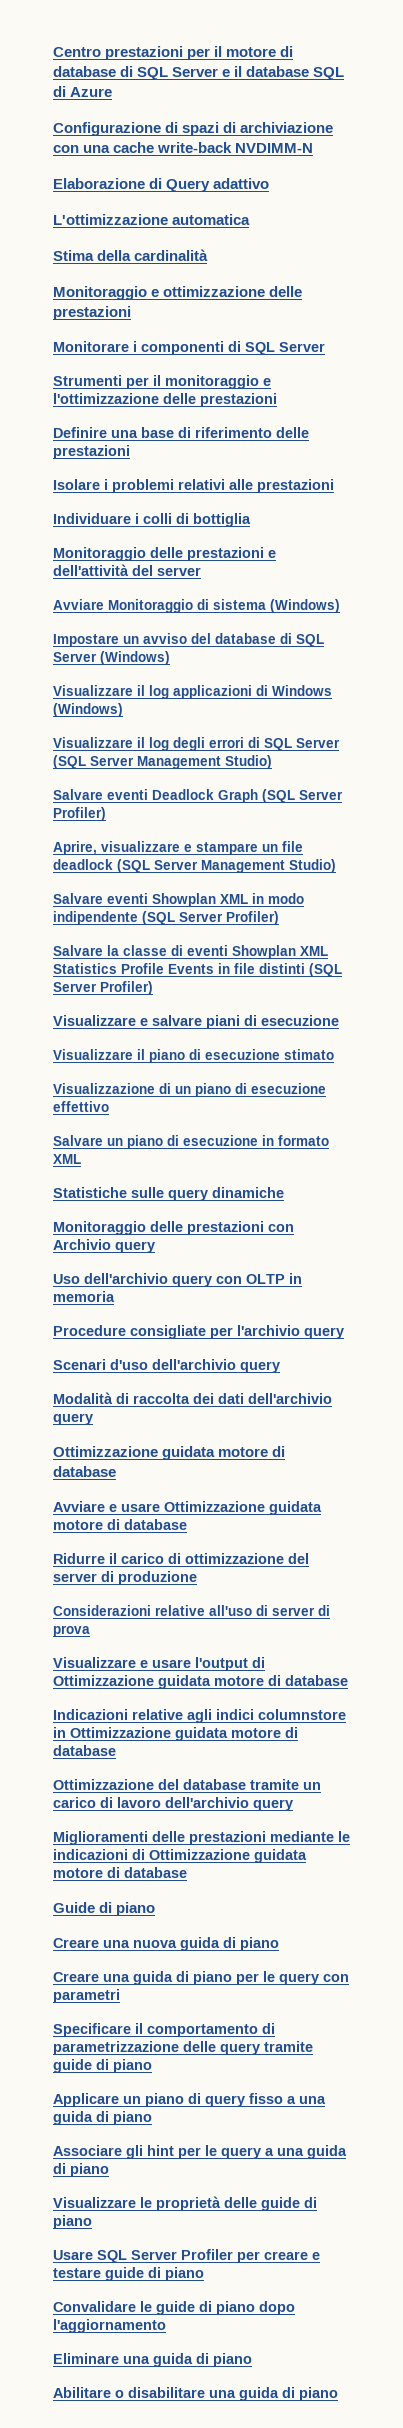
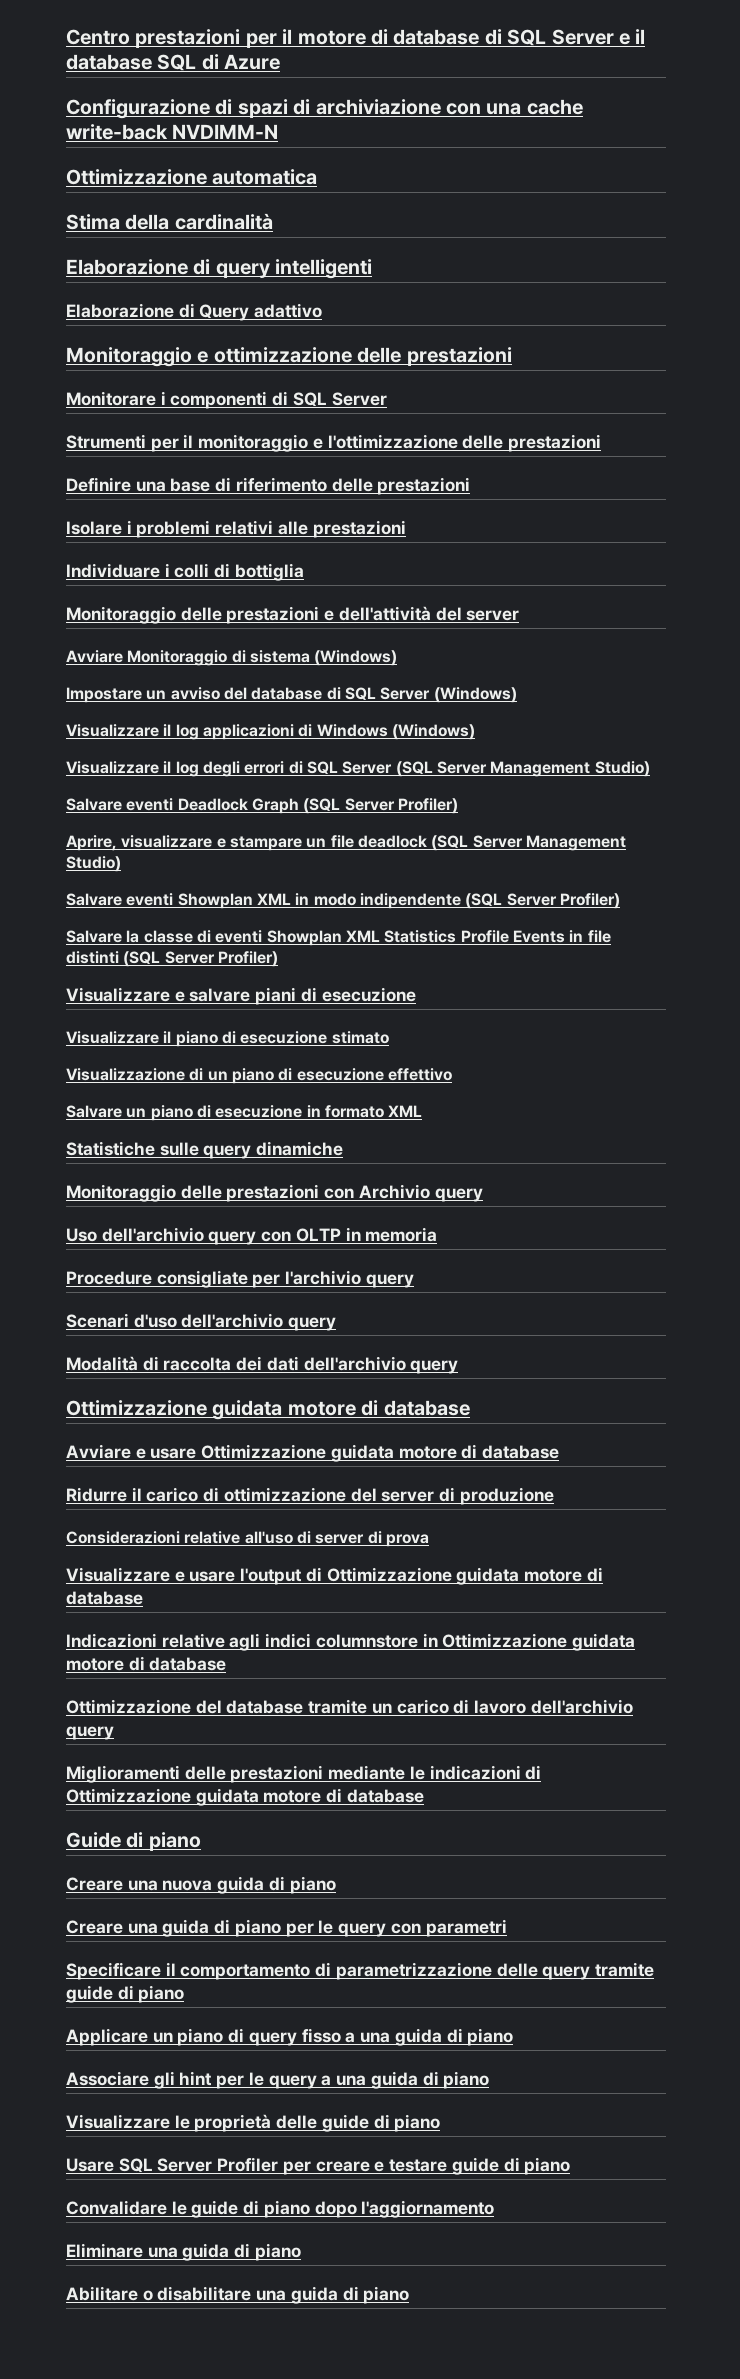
- Elaborazione di Query adattivo
- L'ottimizzazione automatica
+ Ottimizzazione automatica
+ Elaborazione di query intelligenti
+ Elaborazione di Query adattivo

